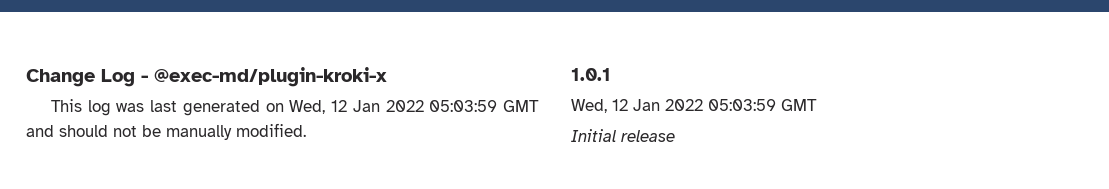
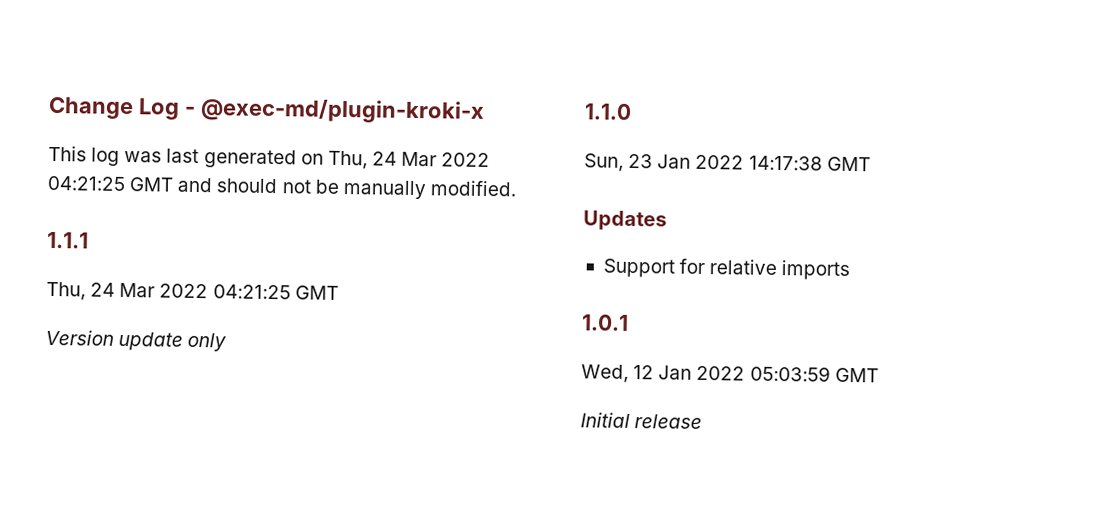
- This log was last generated on Wed, 12 Jan 2022 05:03:59 GMT and should not be manually modified.
+ This log was last generated on Thu, 24 Mar 2022 04:21:25 GMT and should not be manually modified.
+ 1.1.1
+ Thu, 24 Mar 2022 04:21:25 GMT
+ Version update only
+ 1.1.0
+ Sun, 23 Jan 2022 14:17:38 GMT
+ Updates
+ Support for relative imports

